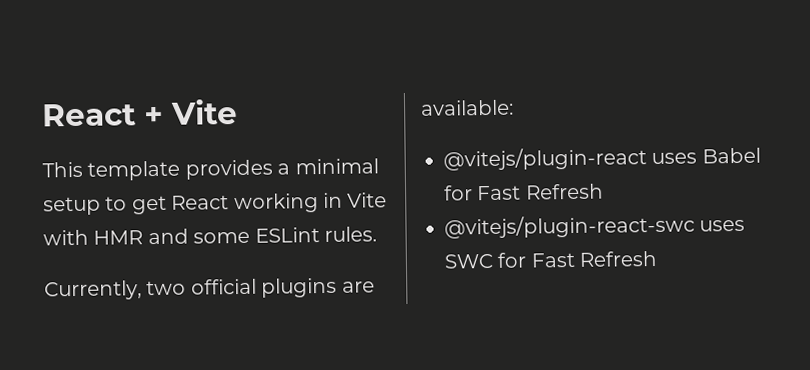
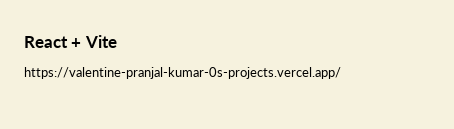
- This template provides a minimal setup to get React working in Vite with HMR and some ESLint rules.
- Currently, two official plugins are available:
- @vitejs/plugin-react uses Babel for Fast Refresh
- @vitejs/plugin-react-swc uses SWC for Fast Refresh
+ https://valentine-pranjal-kumar-0s-projects.vercel.app/

